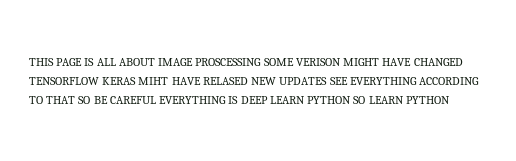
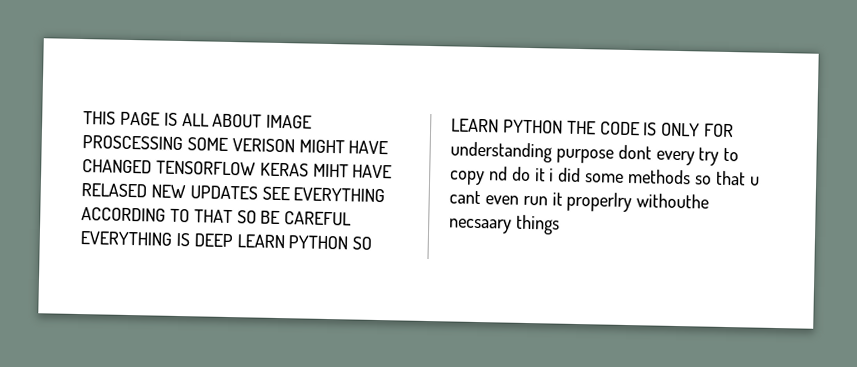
- THIS PAGE IS ALL ABOUT IMAGE PROSCESSING SOME VERISON MIGHT HAVE CHANGED TENSORFLOW KERAS MIHT HAVE RELASED NEW UPDATES SEE EVERYTHING ACCORDING TO THAT SO BE CAREFUL EVERYTHING IS DEEP LEARN PYTHON SO LEARN PYTHON
+ THIS PAGE IS ALL ABOUT IMAGE PROSCESSING SOME VERISON MIGHT HAVE CHANGED TENSORFLOW KERAS MIHT HAVE RELASED NEW UPDATES SEE EVERYTHING ACCORDING TO THAT SO BE CAREFUL EVERYTHING IS DEEP LEARN PYTHON SO LEARN PYTHON THE CODE IS ONLY FOR understanding purpose dont every try to copy nd do it i did some methods so that u cant even run it properlry withouthe necsaary things

